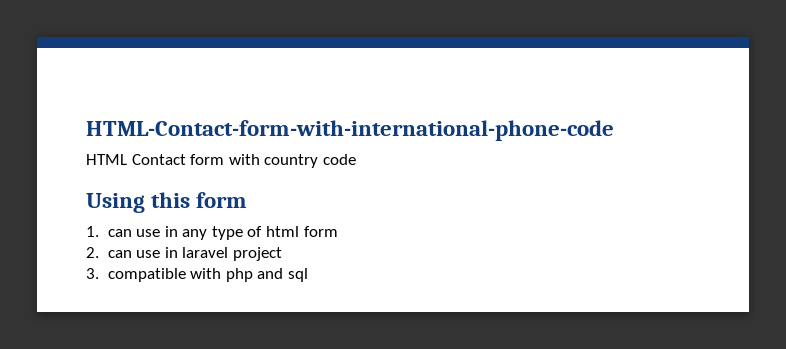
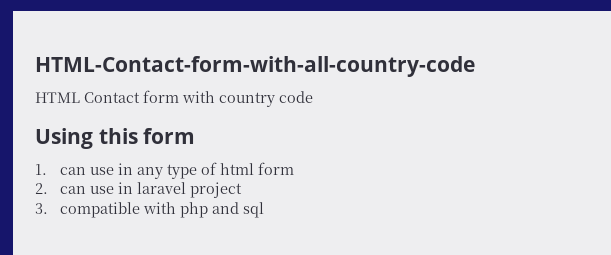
- HTML-Contact-form-with-international-phone-code
+ HTML-Contact-form-with-all-country-code

